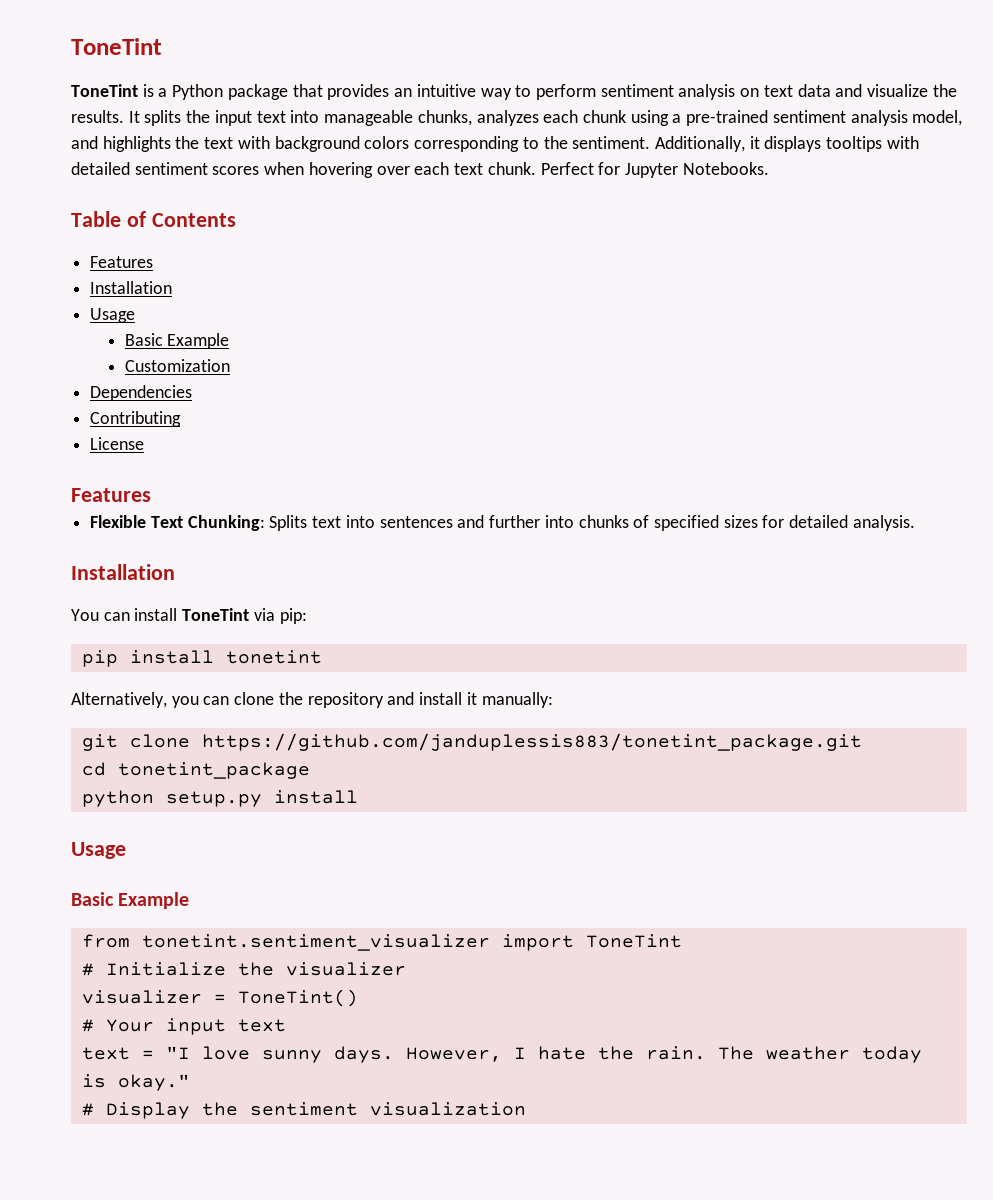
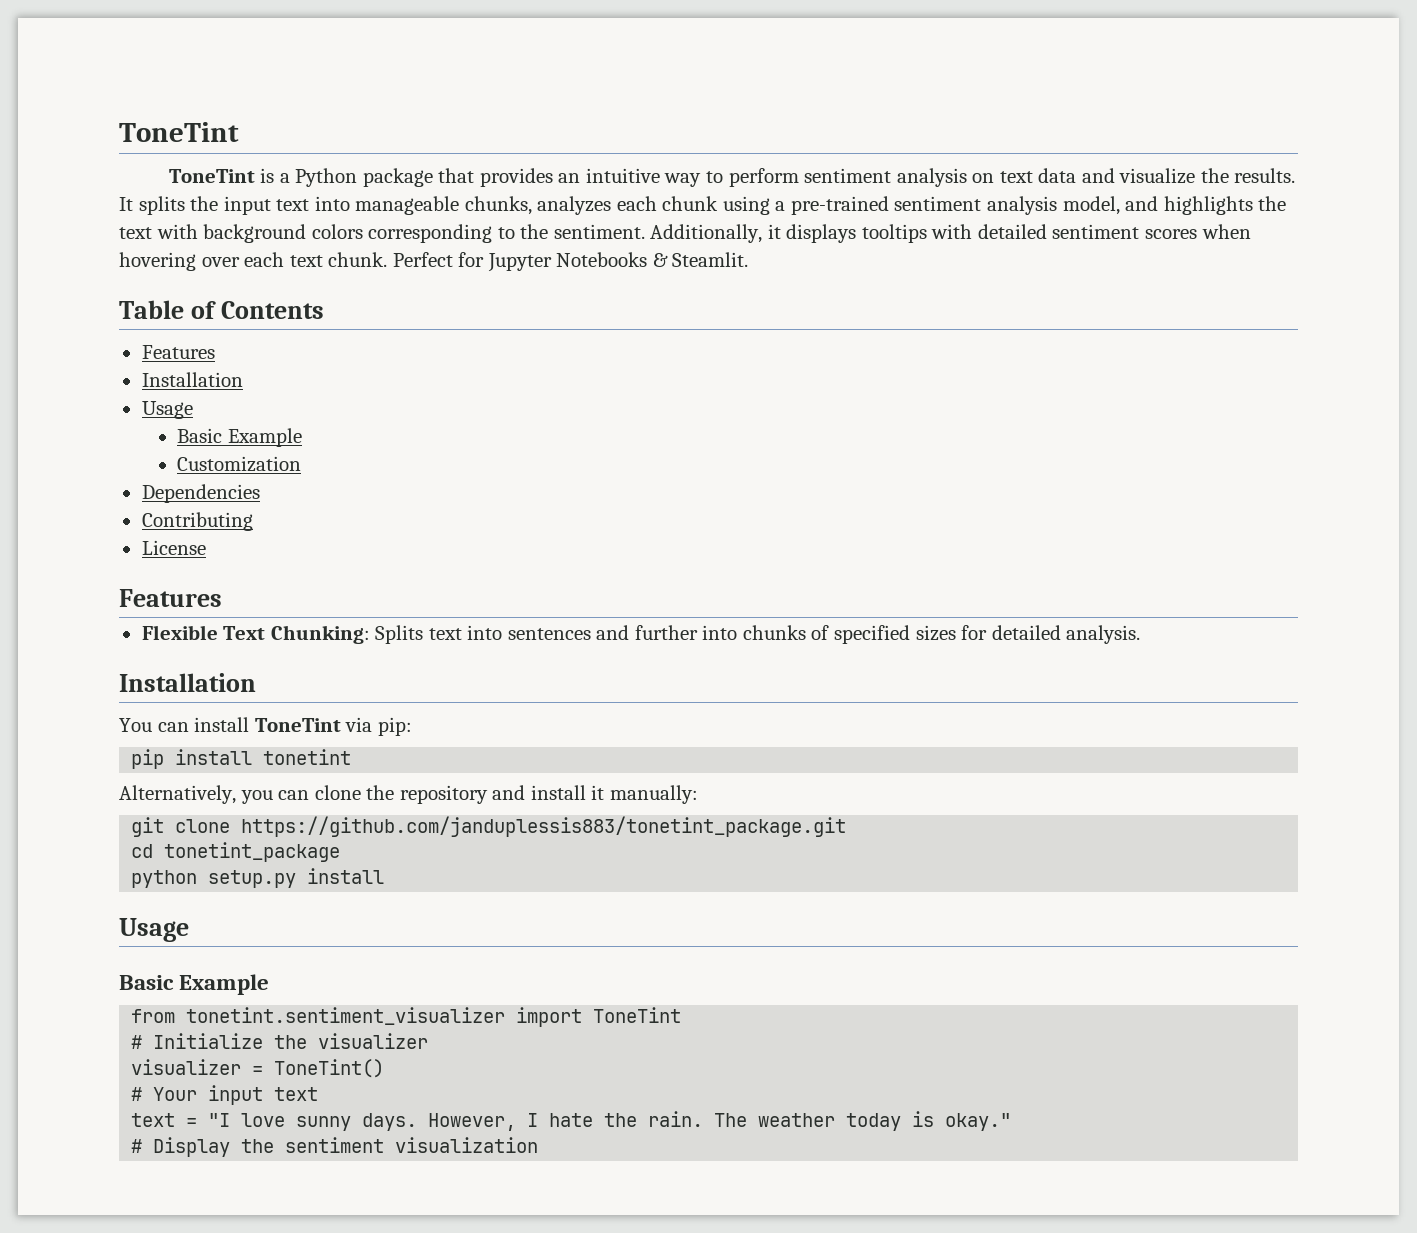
- Perfect for Jupyter Notebooks.
+ Perfect for Jupyter Notebooks & Steamlit.

